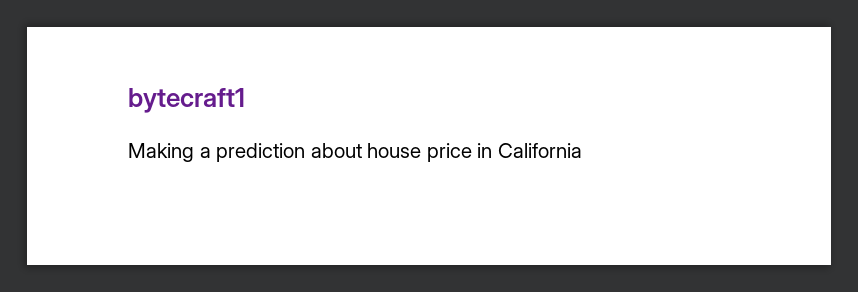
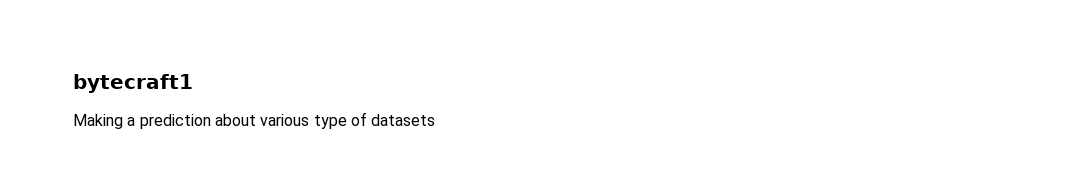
- Making a prediction about house price in California
+ Making a prediction about various type of datasets

